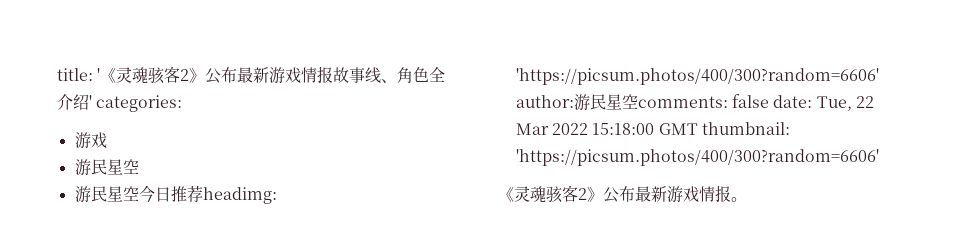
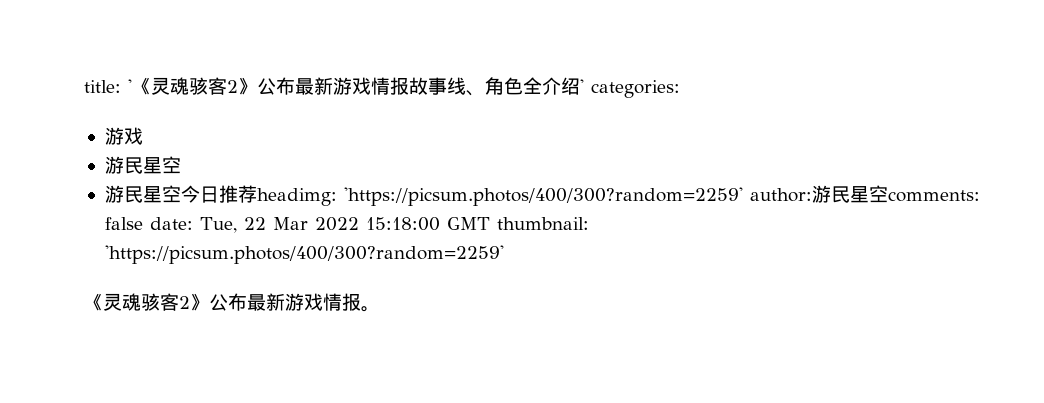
- 游民星空今日推荐headimg: 'https://picsum.photos/400/300?random=6606' author:游民星空comments: false date: Tue, 22 Mar 2022 15:18:00 GMT thumbnail: 'https://picsum.photos/400/300?random=6606'
+ 游民星空今日推荐headimg: 'https://picsum.photos/400/300?random=2259' author:游民星空comments: false date: Tue, 22 Mar 2022 15:18:00 GMT thumbnail: 'https://picsum.photos/400/300?random=2259'

